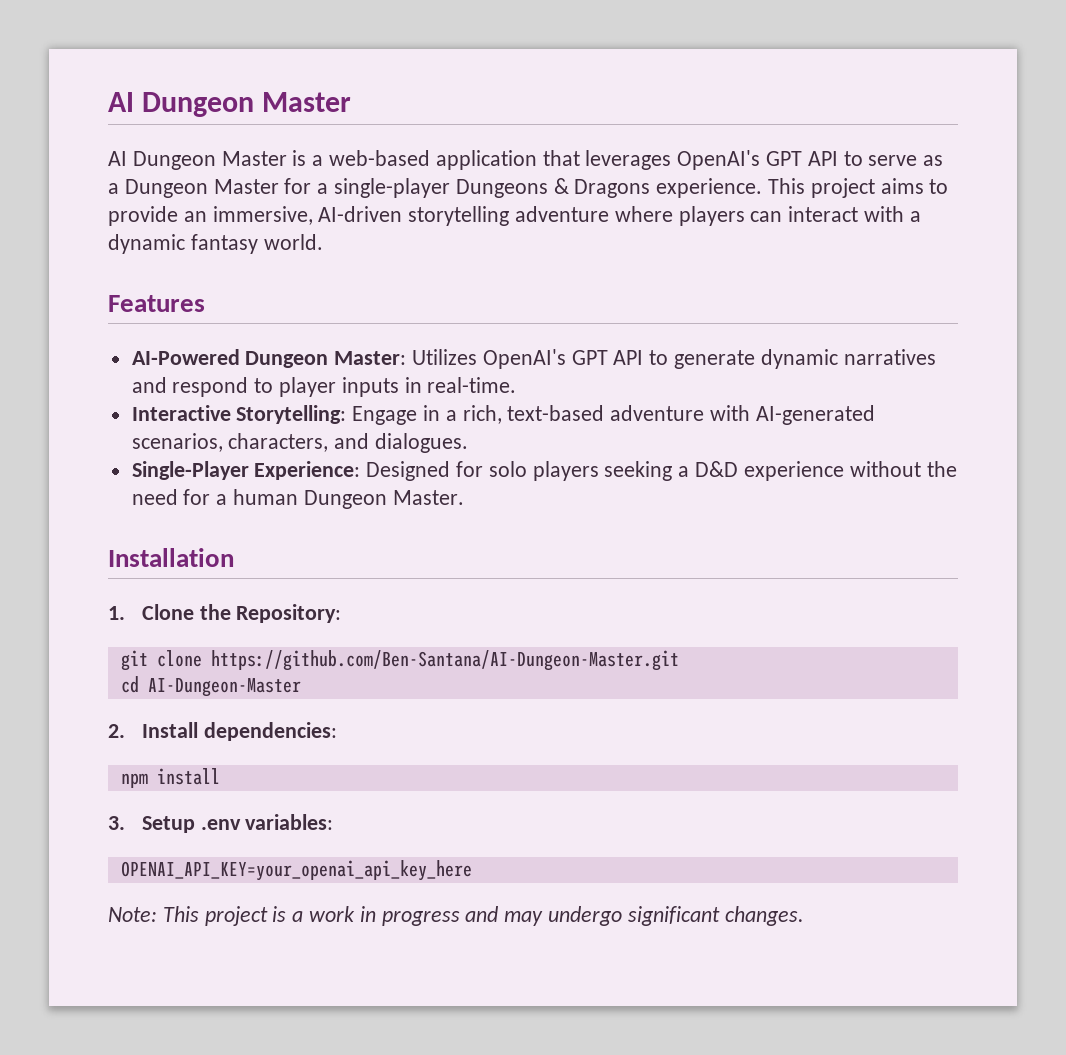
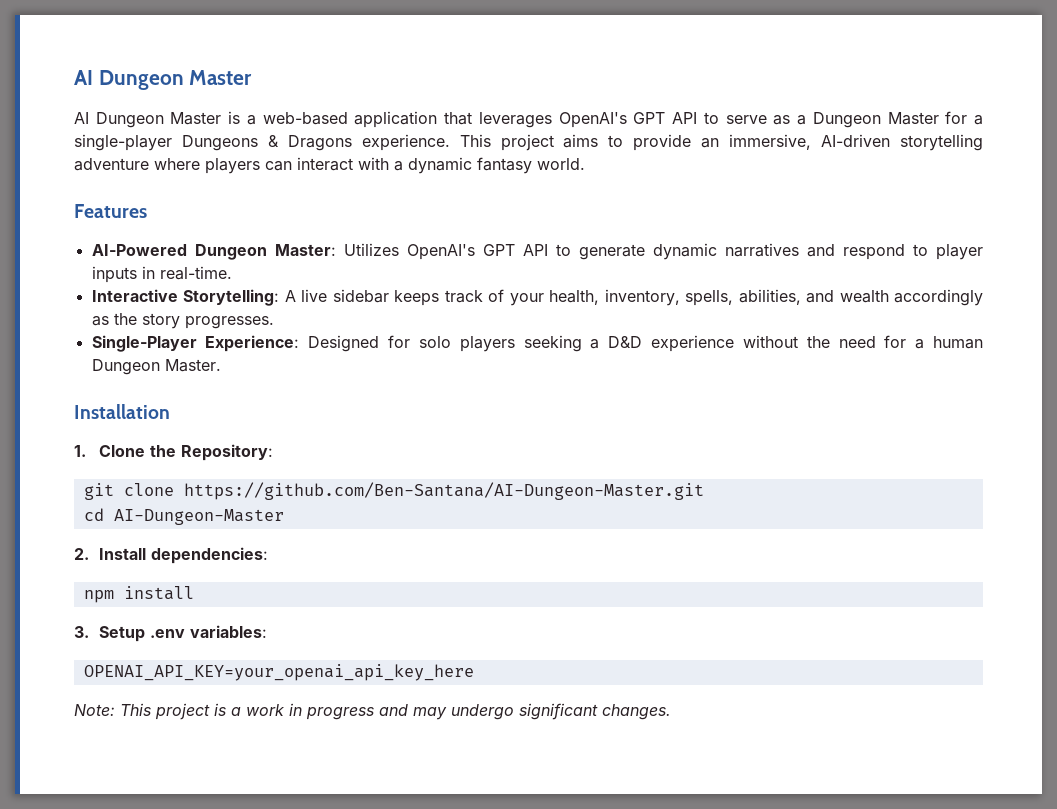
- Interactive Storytelling: Engage in a rich, text-based adventure with AI-generated scenarios, characters, and dialogues.
+ Interactive Storytelling: A live sidebar keeps track of your health, inventory, spells, abilities, and wealth accordingly as the story progresses.

